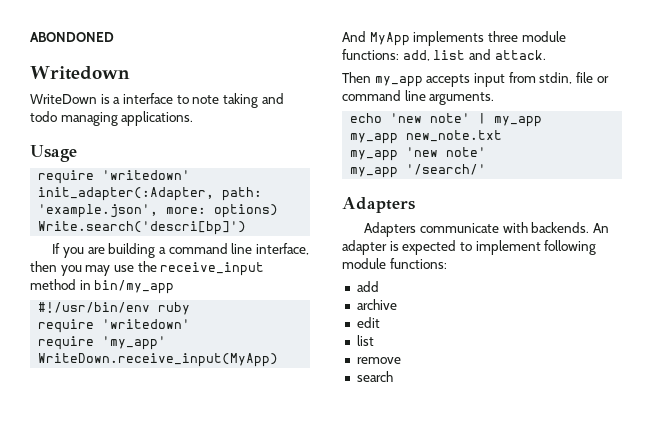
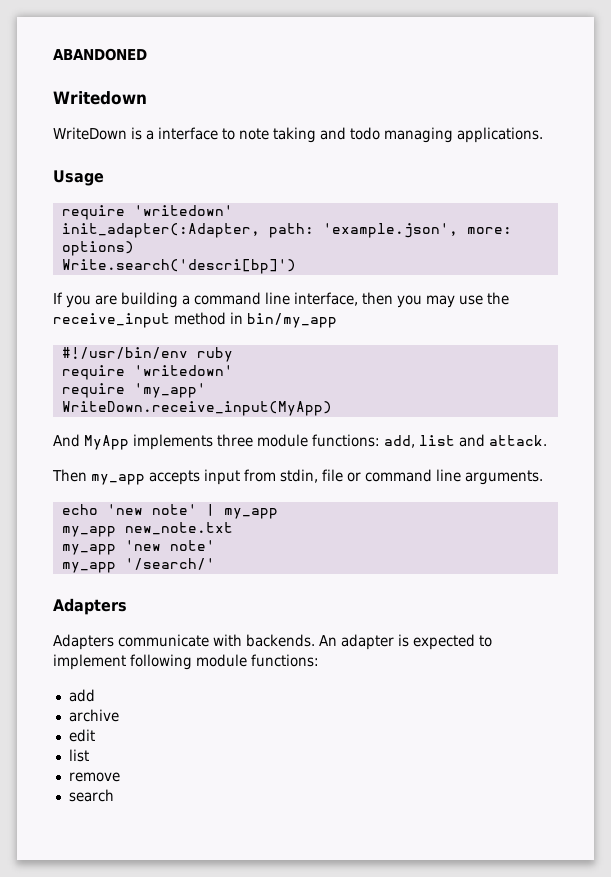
- ABONDONED
+ ABANDONED

